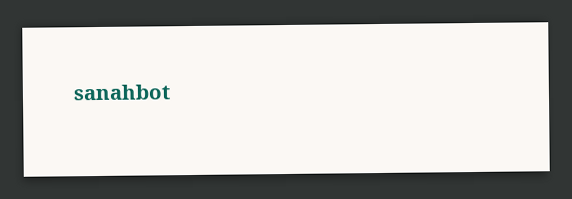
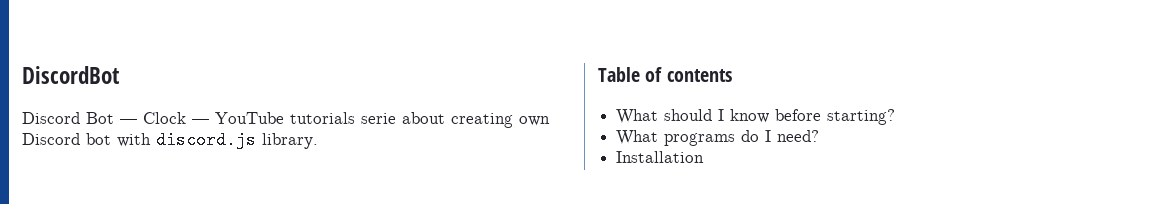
- sanahbot
+ DiscordBot
+ Discord Bot — Clock — YouTube tutorials serie about creating own Discord bot with discord.js library.
+ Table of contents
+ What should I know before starting?
+ What programs do I need?
+ Installation

